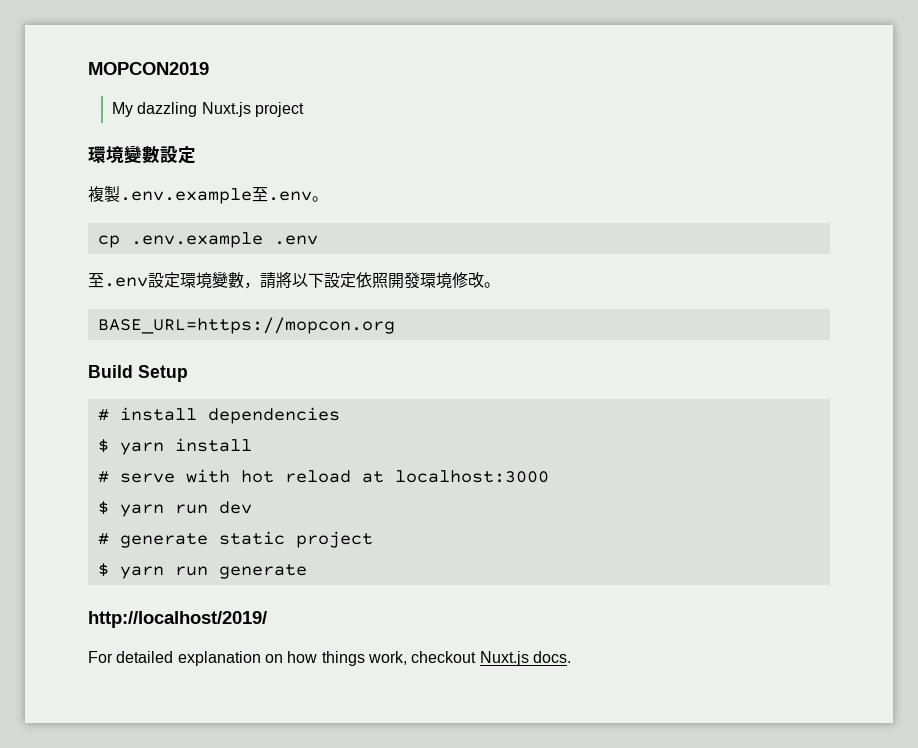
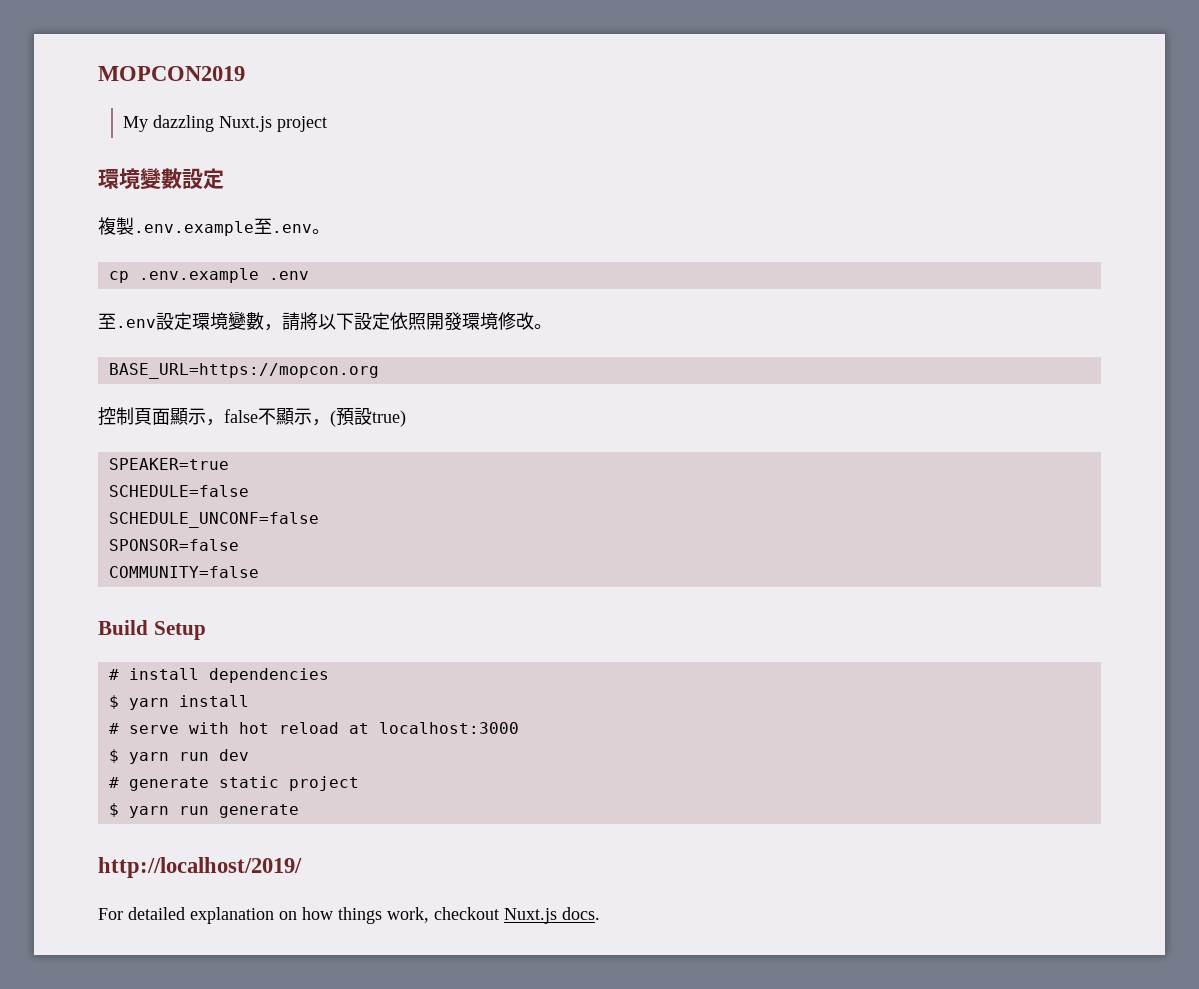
+ 控制頁面顯示，false不顯示，(預設true)
+ SPEAKER=true
+ SCHEDULE=false
+ SCHEDULE_UNCONF=false
+ SPONSOR=false
+ COMMUNITY=false

